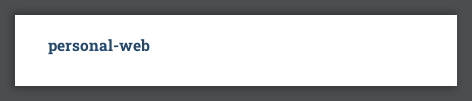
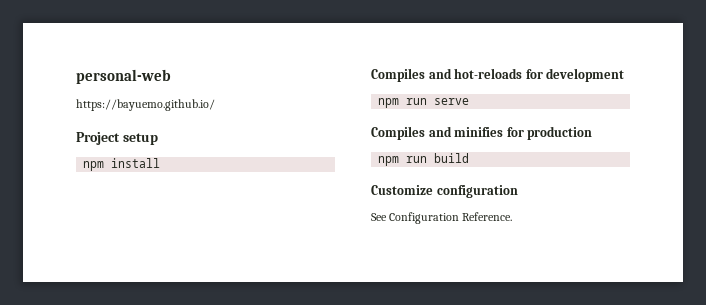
+ https://bayuemo.github.io/
+ Project setup
+ npm install
+ Compiles and hot-reloads for development
+ npm run serve
+ Compiles and minifies for production
+ npm run build
+ Customize configuration
+ See Configuration Reference.

